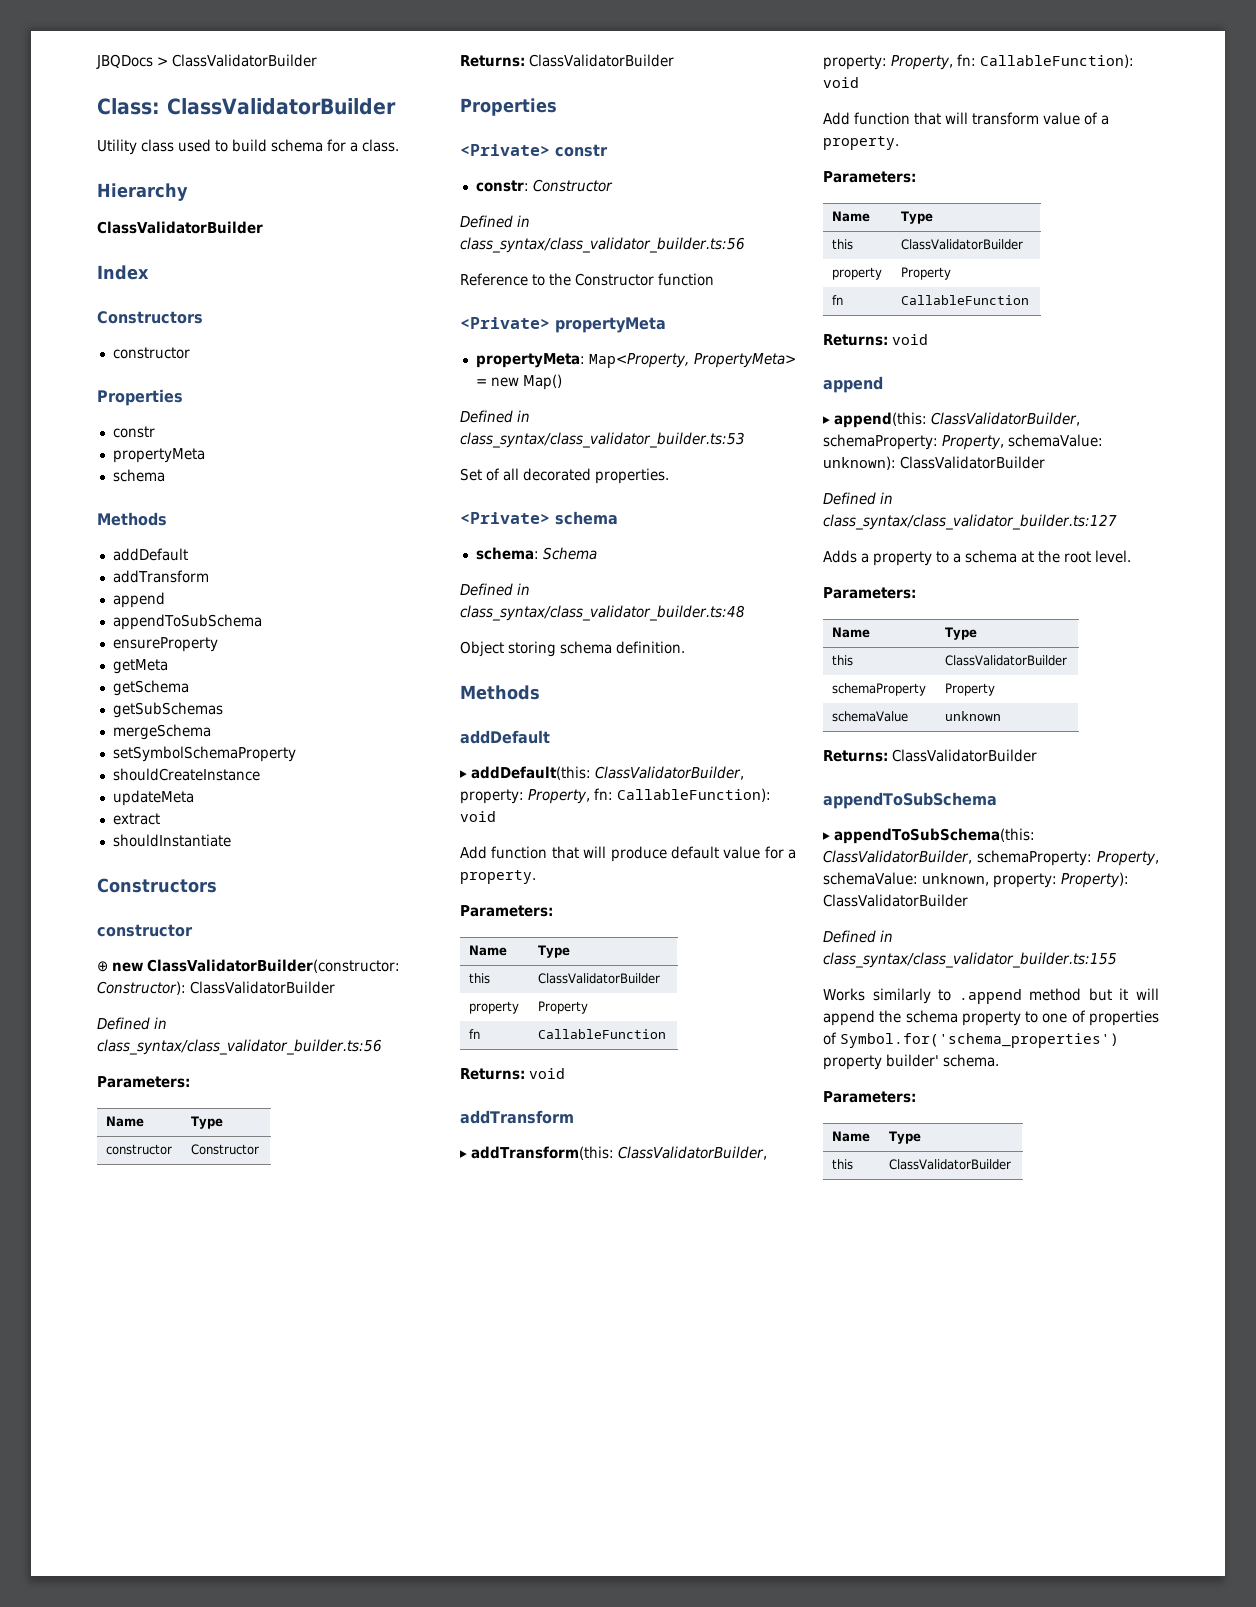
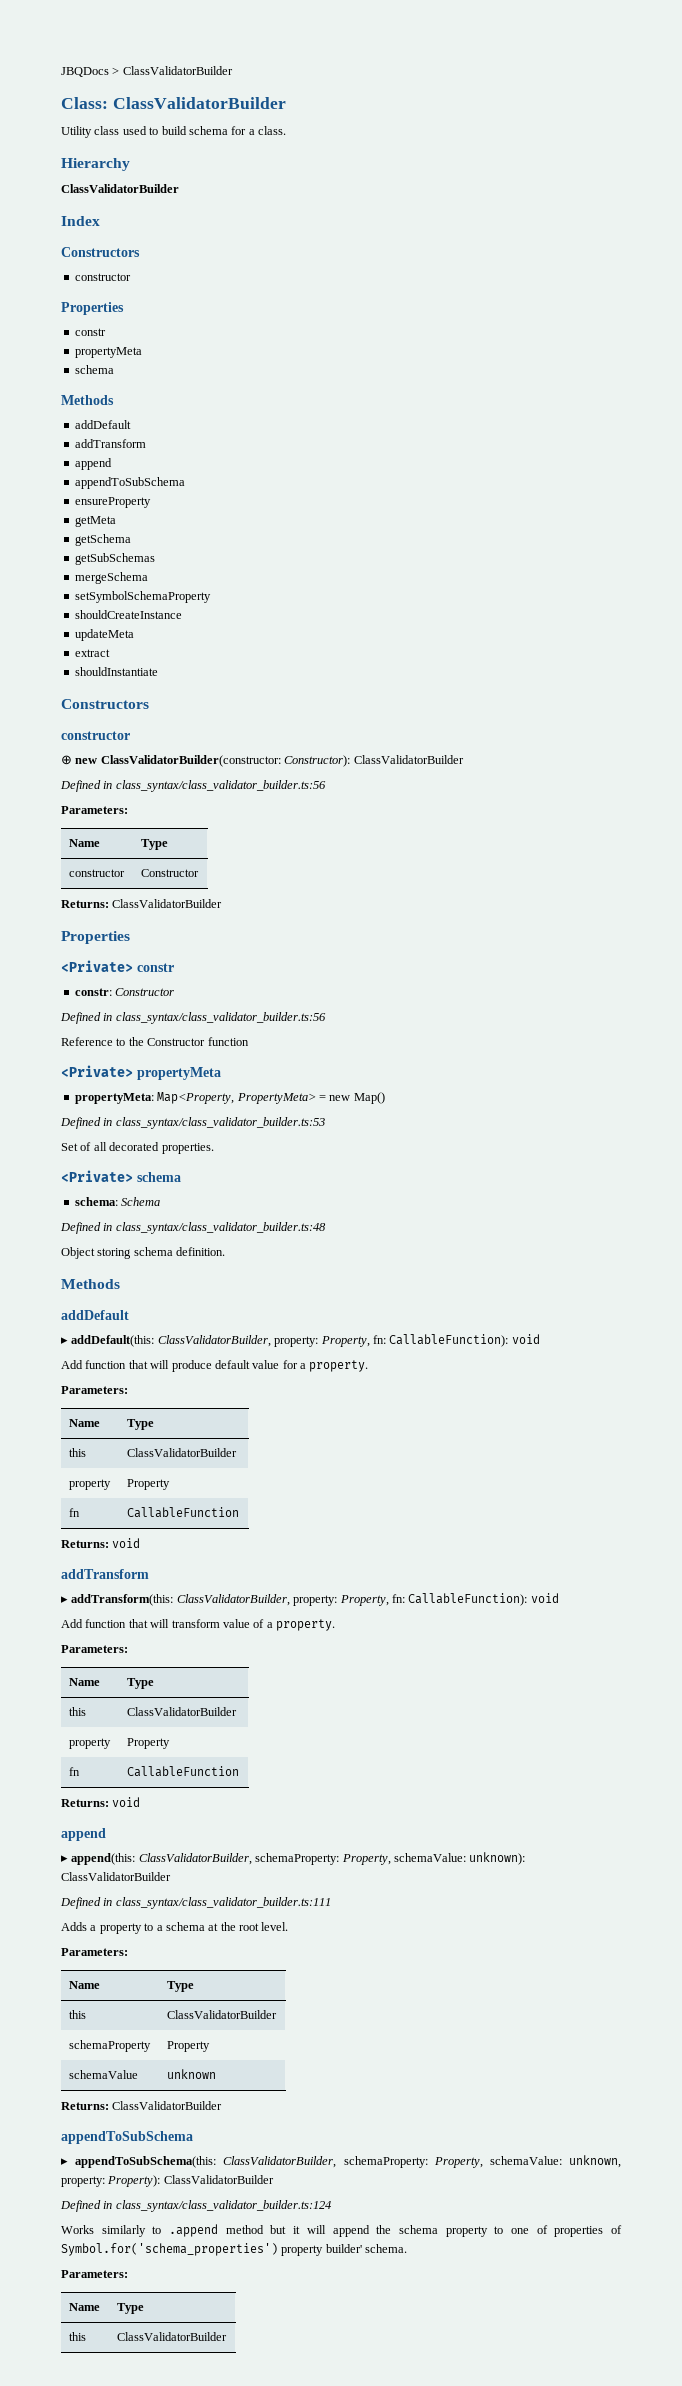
- Defined in class_syntax/class_validator_builder.ts:127
+ Defined in class_syntax/class_validator_builder.ts:111
- Defined in class_syntax/class_validator_builder.ts:155
+ Defined in class_syntax/class_validator_builder.ts:124

